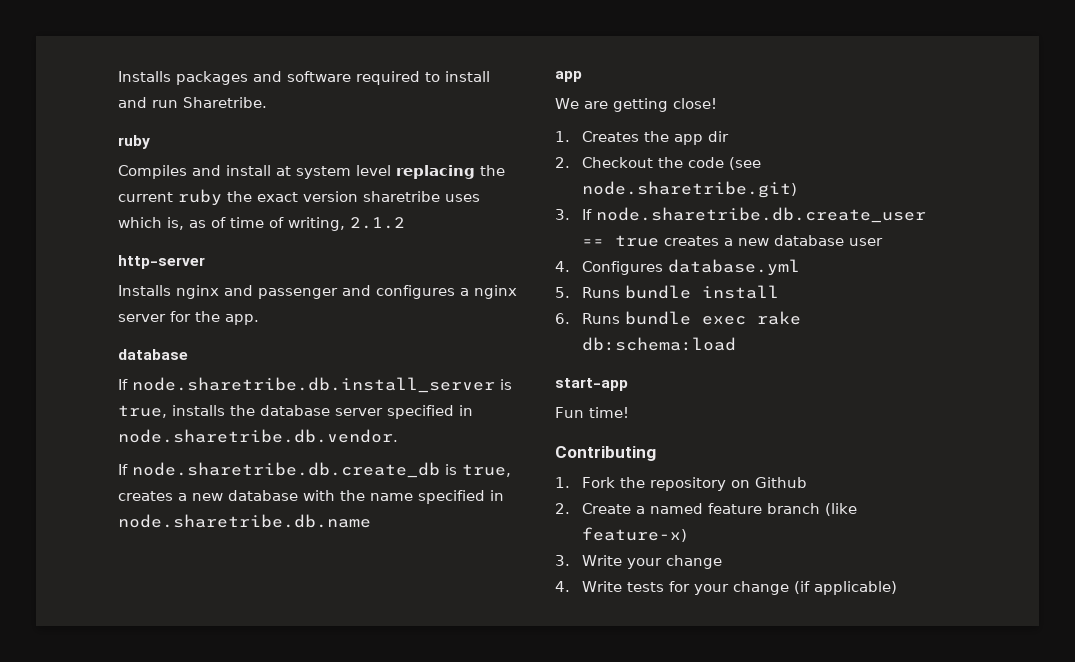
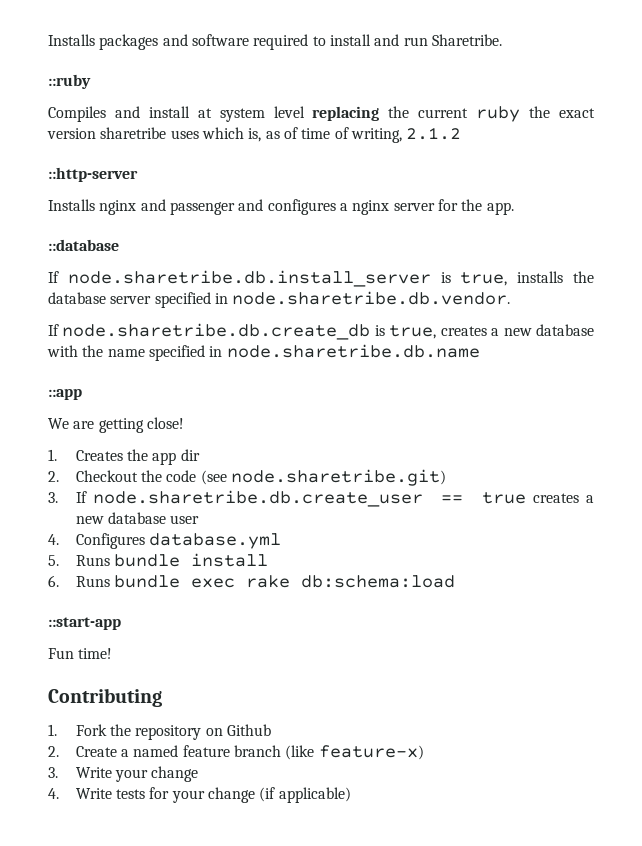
  Installs packages and software required to install and run Sharetribe.
- ruby
+ ::ruby
- http-server
+ ::http-server
  Installs nginx and passenger and configures a nginx server for the app.
- database
+ ::database
  If node.sharetribe.db.create_db is true, creates a new database with the name specified in node.sharetribe.db.name
- app
+ ::app
- start-app
+ ::start-app

